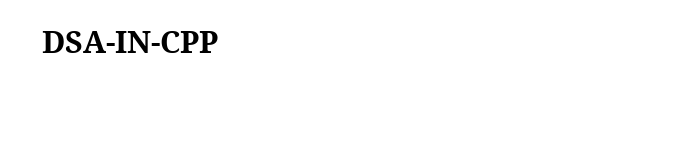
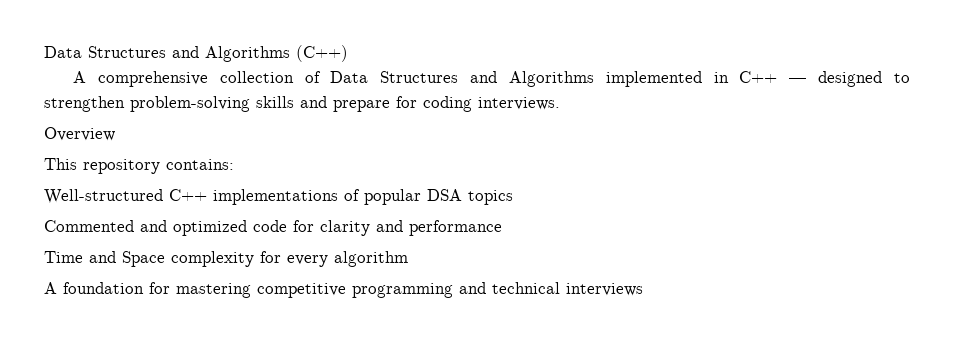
- DSA-IN-CPP
+ Data Structures and Algorithms (C++)
+ A comprehensive collection of Data Structures and Algorithms implemented in C++ — designed to strengthen problem-solving skills and prepare for coding interviews.
+ Overview
+ This repository contains:
+ Well-structured C++ implementations of popular DSA topics
+ Commented and optimized code for clarity and performance
+ Time and Space complexity for every algorithm
+ A foundation for mastering competitive programming and technical interviews

